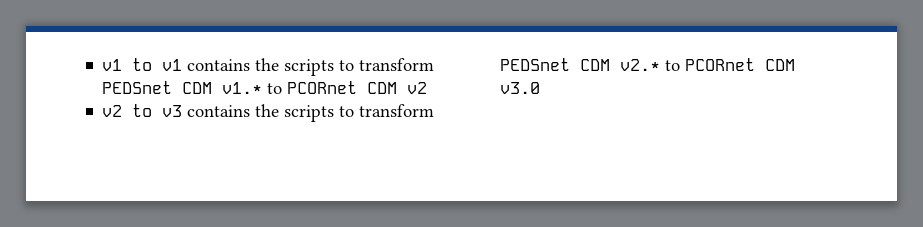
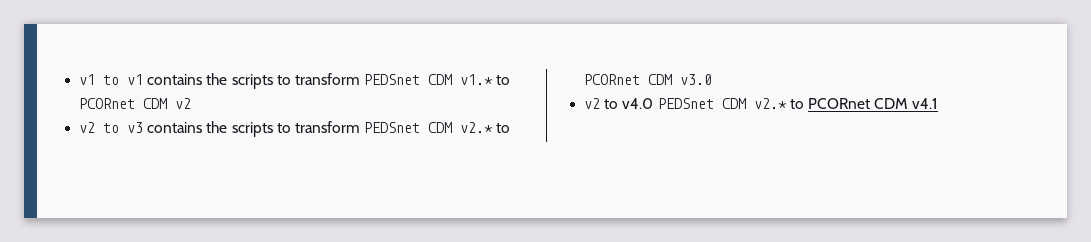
+ v2 to v4.0 PEDSnet CDM v2.* to PCORnet CDM v4.1

